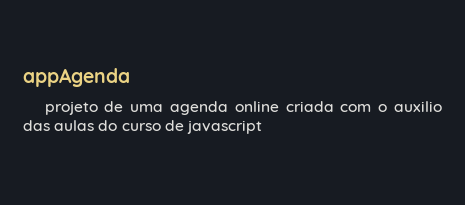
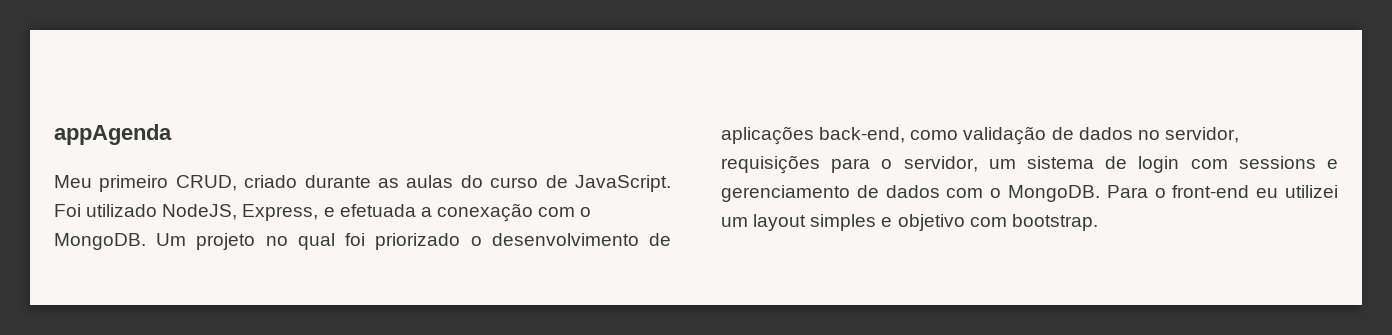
- projeto de uma agenda online criada com o auxilio das aulas do curso de javascript
+ Meu primeiro CRUD, criado durante as aulas do curso de JavaScript. Foi utilizado NodeJS, Express, e efetuada a conexação com o MongoDB. Um projeto no qual foi priorizado o desenvolvimento de aplicações back-end, como validação de dados no servidor, requisições para o servidor, um sistema de login com sessions e gerenciamento de dados com o MongoDB. Para o front-end eu utilizei um layout simples e objetivo com bootstrap.

